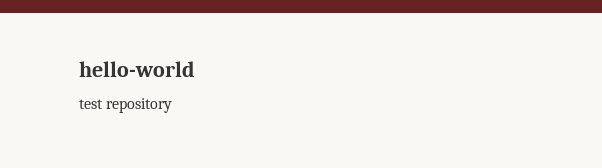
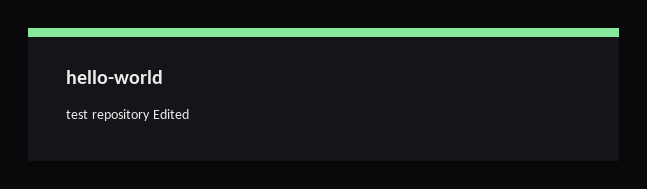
- test repository
+ test repository Edited

